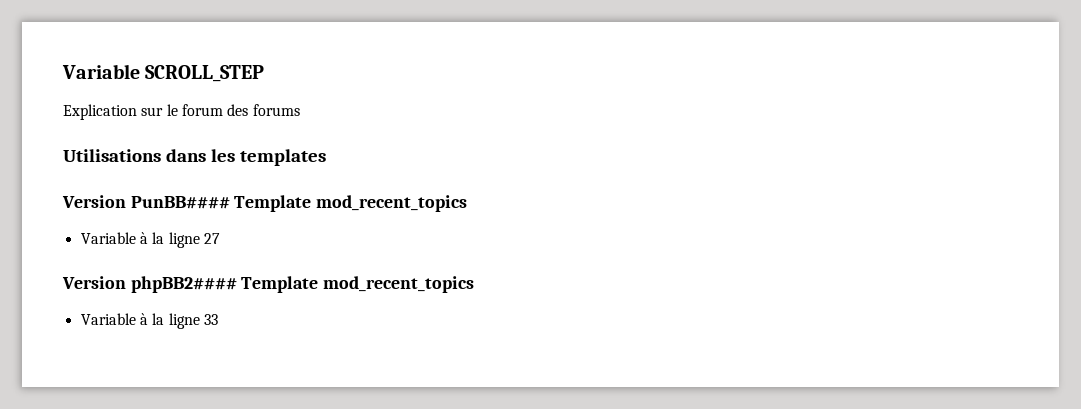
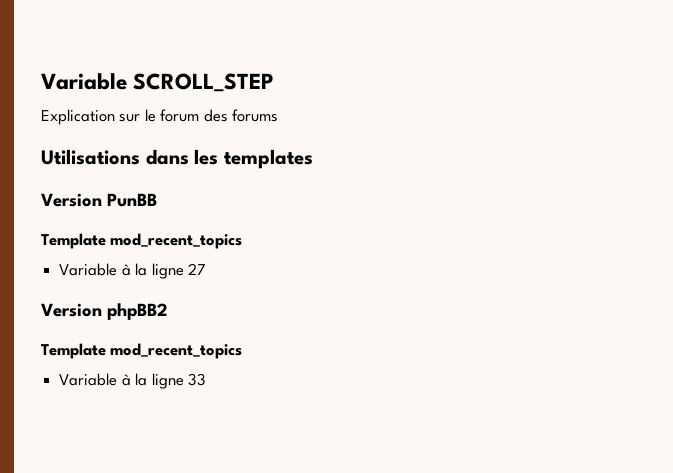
- Version PunBB#### Template mod_recent_topics
+ Version PunBB
+ Template mod_recent_topics
- Version phpBB2#### Template mod_recent_topics
+ Version phpBB2
+ Template mod_recent_topics

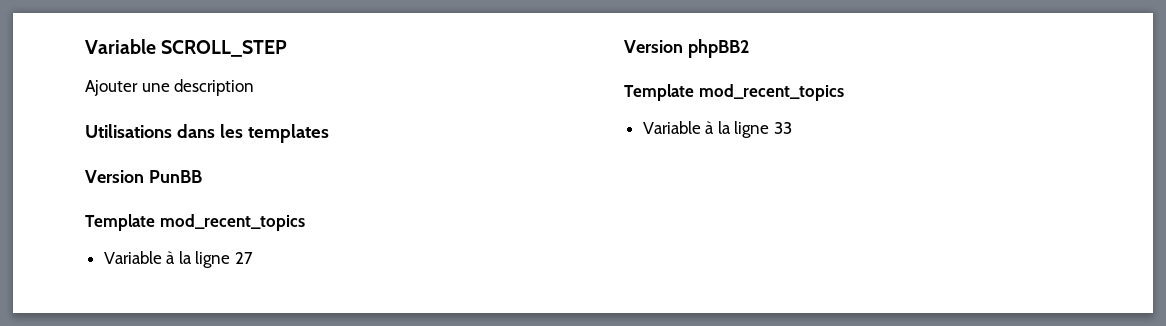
- Explication sur le forum des forums
+ Ajouter une description

